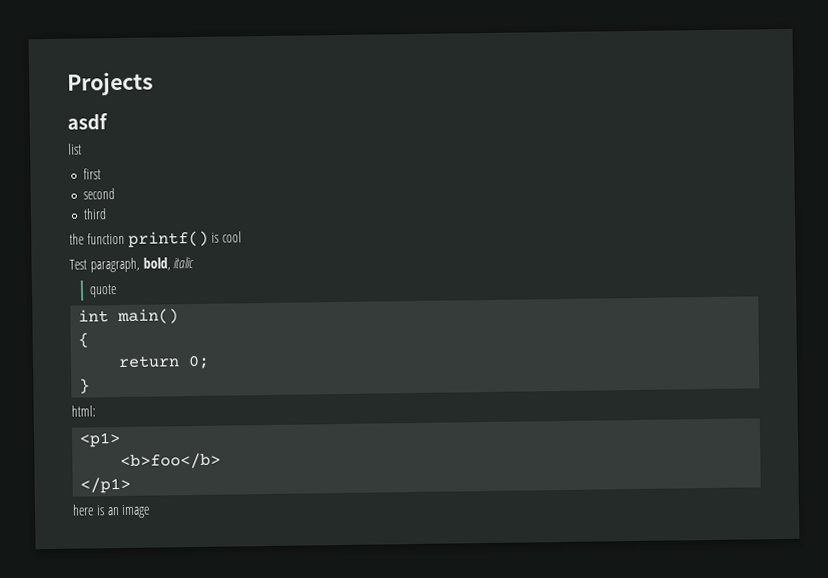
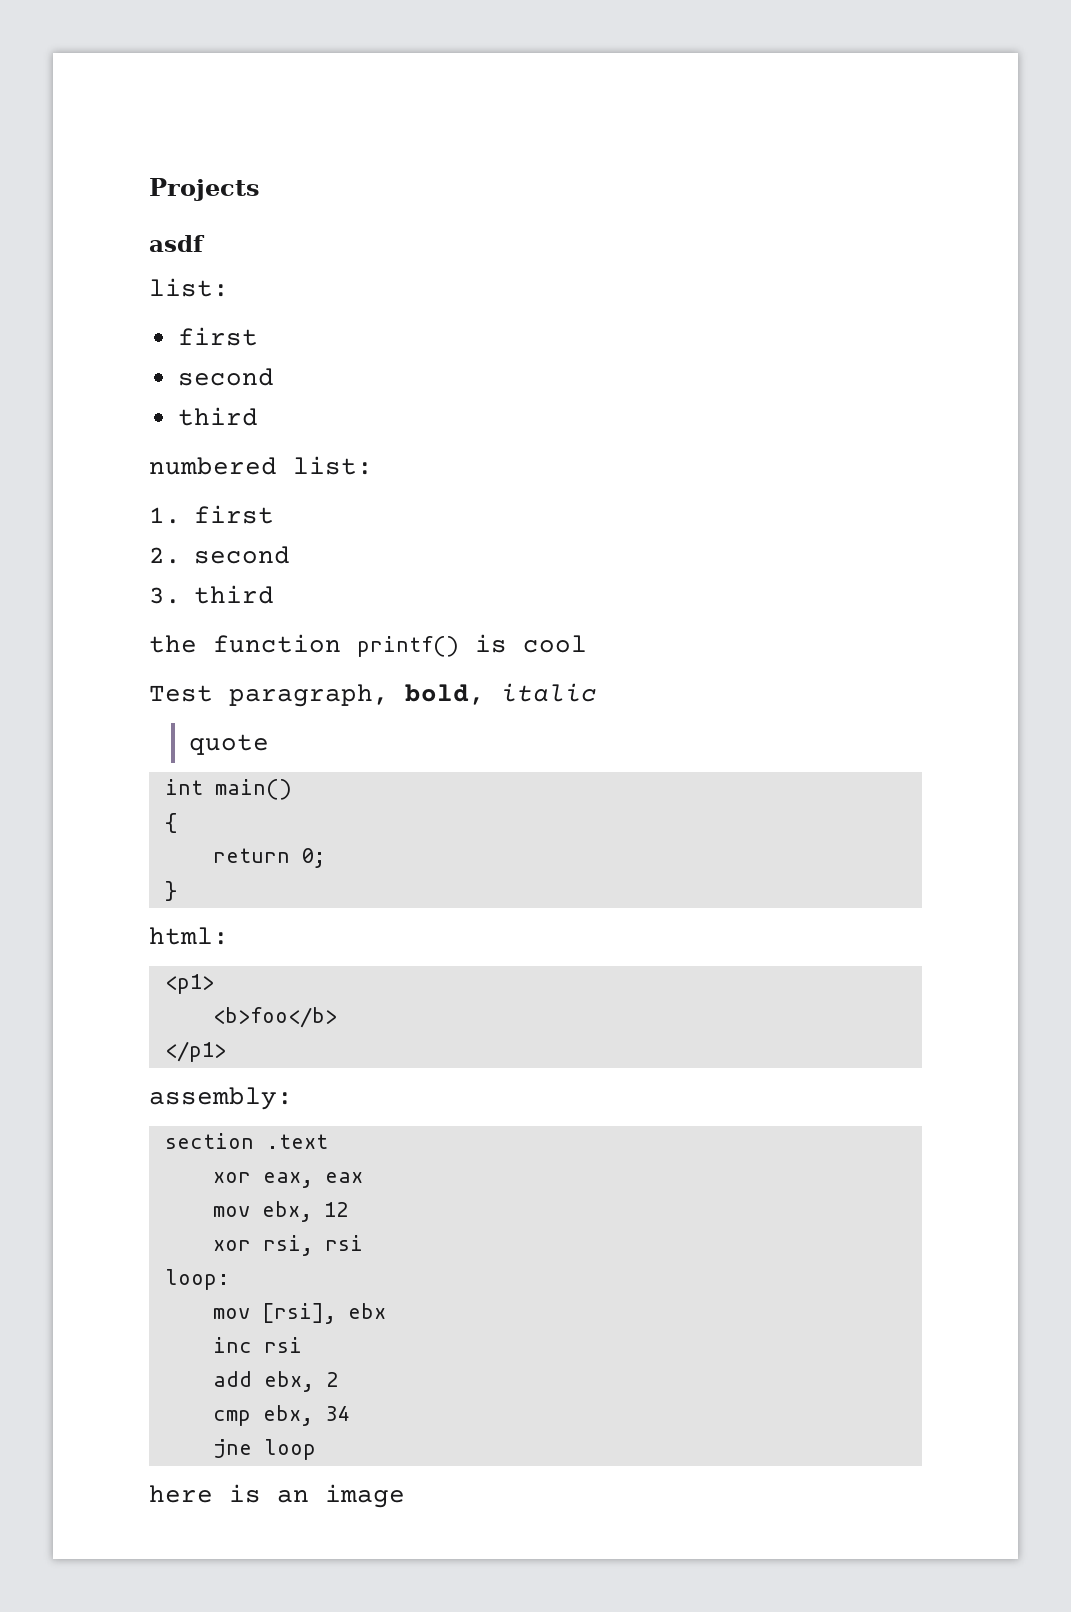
  asdf
- list
+ list:
+ numbered list:
+ 1. first
+ 2. second
+ 3. third
+ assembly:
+ section .text
+ xor eax, eax
+ mov ebx, 12
+ xor rsi, rsi
+ loop:
+ mov [rsi], ebx
+ inc rsi
+ add ebx, 2
+ cmp ebx, 34
+ jne loop

